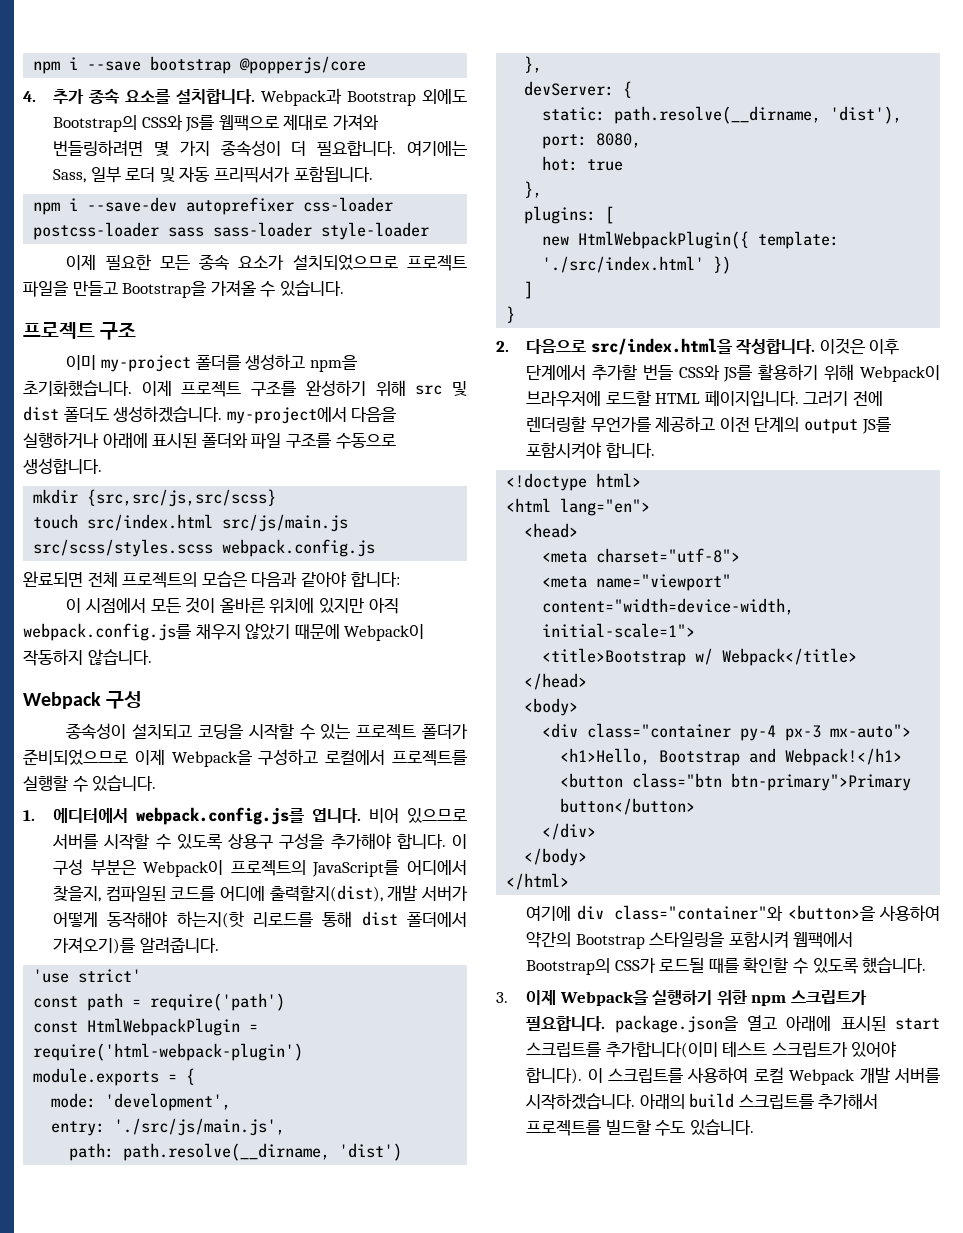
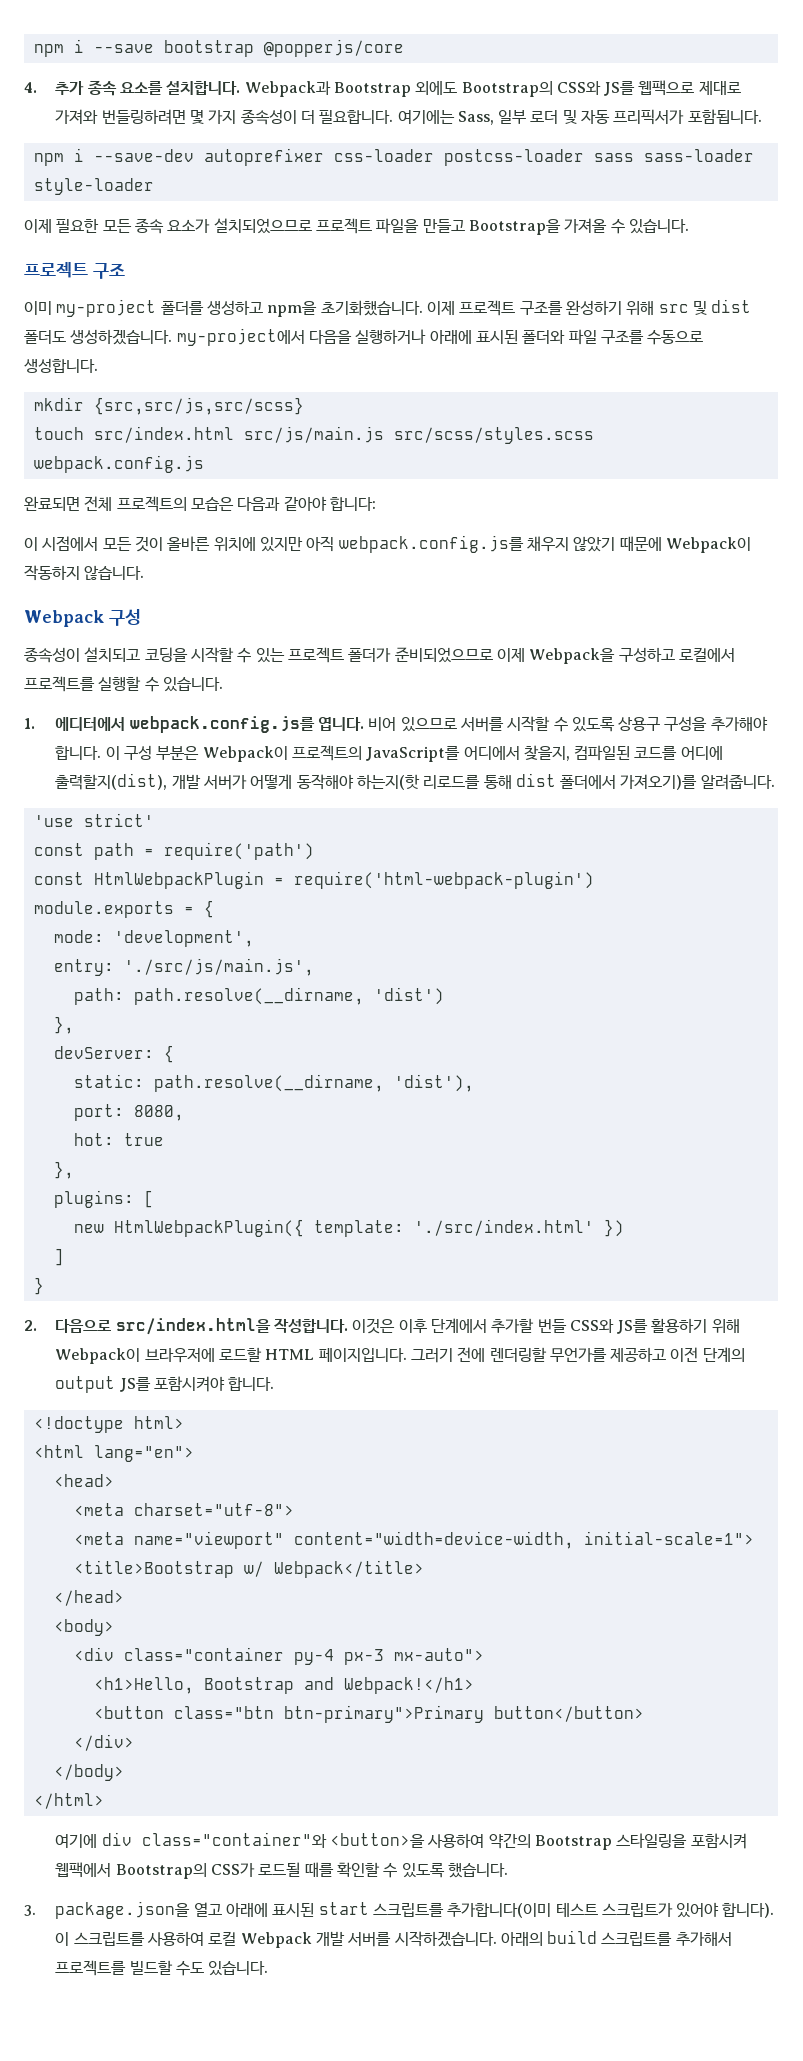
- 3. 이제 Webpack을 실행하기 위한 npm 스크립트가 필요합니다. package.json을 열고 아래에 표시된 start 스크립트를 추가합니다(이미 테스트 스크립트가 있어야 합니다).
+ 3. package.json을 열고 아래에 표시된 start 스크립트를 추가합니다(이미 테스트 스크립트가 있어야 합니다).

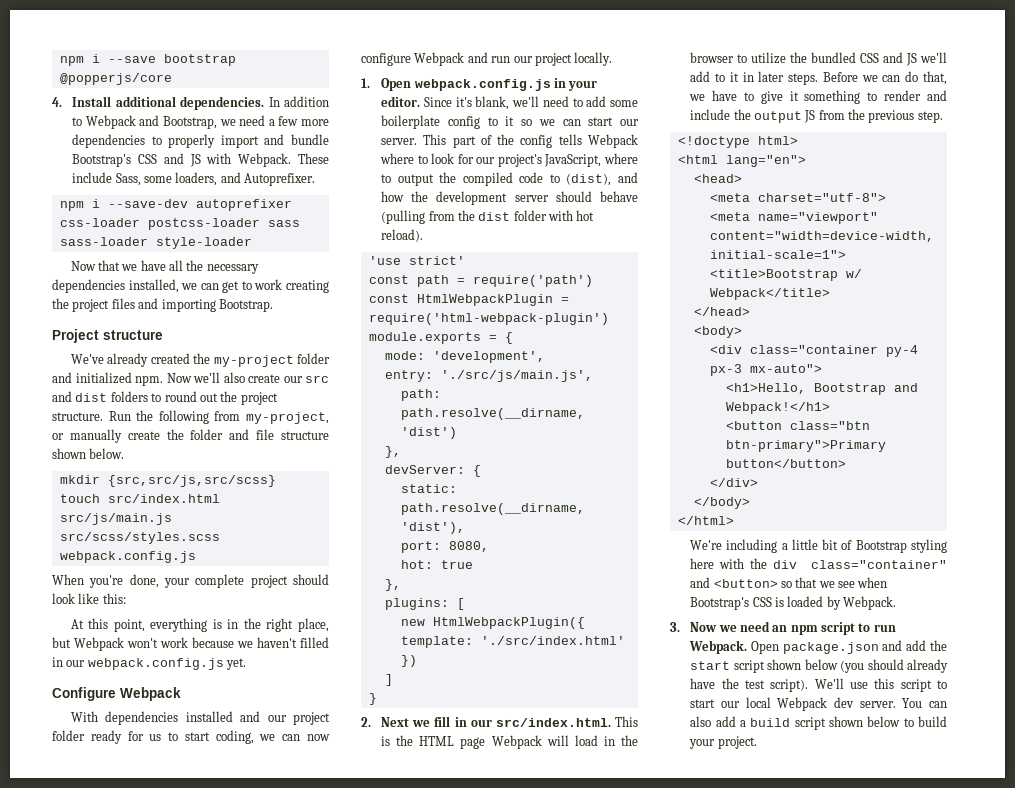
- 4. 추가 종속 요소를 설치합니다. Webpack과 Bootstrap 외에도 Bootstrap의 CSS와 JS를 웹팩으로 제대로 가져와 번들링하려면 몇 가지 종속성이 더 필요합니다. 여기에는 Sass, 일부 로더 및 자동 프리픽서가 포함됩니다.
+ 4. Install additional dependencies. In addition to Webpack and Bootstrap, we need a few more dependencies to properly import and bundle Bootstrap's CSS and JS with Webpack. These include Sass, some loaders, and Autoprefixer.
- 이제 필요한 모든 종속 요소가 설치되었으므로 프로젝트 파일을 만들고 Bootstrap을 가져올 수 있습니다.
- 프로젝트 구조
- 이미 my-project 폴더를 생성하고 npm을 초기화했습니다. 이제 프로젝트 구조를 완성하기 위해 src 및 dist 폴더도 생성하겠습니다. my-project에서 다음을 실행하거나 아래에 표시된 폴더와 파일 구조를 수동으로 생성합니다.
+ Now that we have all the necessary dependencies installed, we can get to work creating the project files and importing Bootstrap.
+ Project structure
+ We've already created the my-project folder and initialized npm. Now we'll also create our src and dist folders to round out the project structure. Run the following from my-project, or manually create the folder and file structure shown below.
- 완료되면 전체 프로젝트의 모습은 다음과 같아야 합니다:
- 이 시점에서 모든 것이 올바른 위치에 있지만 아직 webpack.config.js를 채우지 않았기 때문에 Webpack이 작동하지 않습니다.
- Webpack 구성
- 종속성이 설치되고 코딩을 시작할 수 있는 프로젝트 폴더가 준비되었으므로 이제 Webpack을 구성하고 로컬에서 프로젝트를 실행할 수 있습니다.
- 1. 에디터에서 webpack.config.js를 엽니다. 비어 있으므로 서버를 시작할 수 있도록 상용구 구성을 추가해야 합니다. 이 구성 부분은 Webpack이 프로젝트의 JavaScript를 어디에서 찾을지, 컴파일된 코드를 어디에 출력할지(dist), 개발 서버가 어떻게 동작해야 하는지(핫 리로드를 통해 dist 폴더에서 가져오기)를 알려줍니다.
+ When you're done, your complete project should look like this:
+ At this point, everything is in the right place, but Webpack won't work because we haven't filled in our webpack.config.js yet.
+ Configure Webpack
+ With dependencies installed and our project folder ready for us to start coding, we can now configure Webpack and run our project locally.
+ 1. Open webpack.config.js in your editor. Since it's blank, we'll need to add some boilerplate config to it so we can start our server. This part of the config tells Webpack where to look for our project's JavaScript, where to output the compiled code to (dist), and how the development server should behave (pulling from the dist folder with hot reload).
- 2. 다음으로 src/index.html을 작성합니다. 이것은 이후 단계에서 추가할 번들 CSS와 JS를 활용하기 위해 Webpack이 브라우저에 로드할 HTML 페이지입니다. 그러기 전에 렌더링할 무언가를 제공하고 이전 단계의 output JS를 포함시켜야 합니다.
+ 2. Next we fill in our src/index.html. This is the HTML page Webpack will load in the browser to utilize the bundled CSS and JS we'll add to it in later steps. Before we can do that, we have to give it something to render and include the output JS from the previous step.
- 여기에 div class="container"와 <button>을 사용하여 약간의 Bootstrap 스타일링을 포함시켜 웹팩에서 Bootstrap의 CSS가 로드될 때를 확인할 수 있도록 했습니다.
- 3. package.json을 열고 아래에 표시된 start 스크립트를 추가합니다(이미 테스트 스크립트가 있어야 합니다). 이 스크립트를 사용하여 로컬 Webpack 개발 서버를 시작하겠습니다. 아래의 build 스크립트를 추가해서 프로젝트를 빌드할 수도 있습니다.
+ We're including a little bit of Bootstrap styling here with the div class="container" and <button> so that we see when Bootstrap's CSS is loaded by Webpack.
+ 3. Now we need an npm script to run Webpack. Open package.json and add the start script shown below (you should already have the test script). We'll use this script to start our local Webpack dev server. You can also add a build script shown below to build your project.

